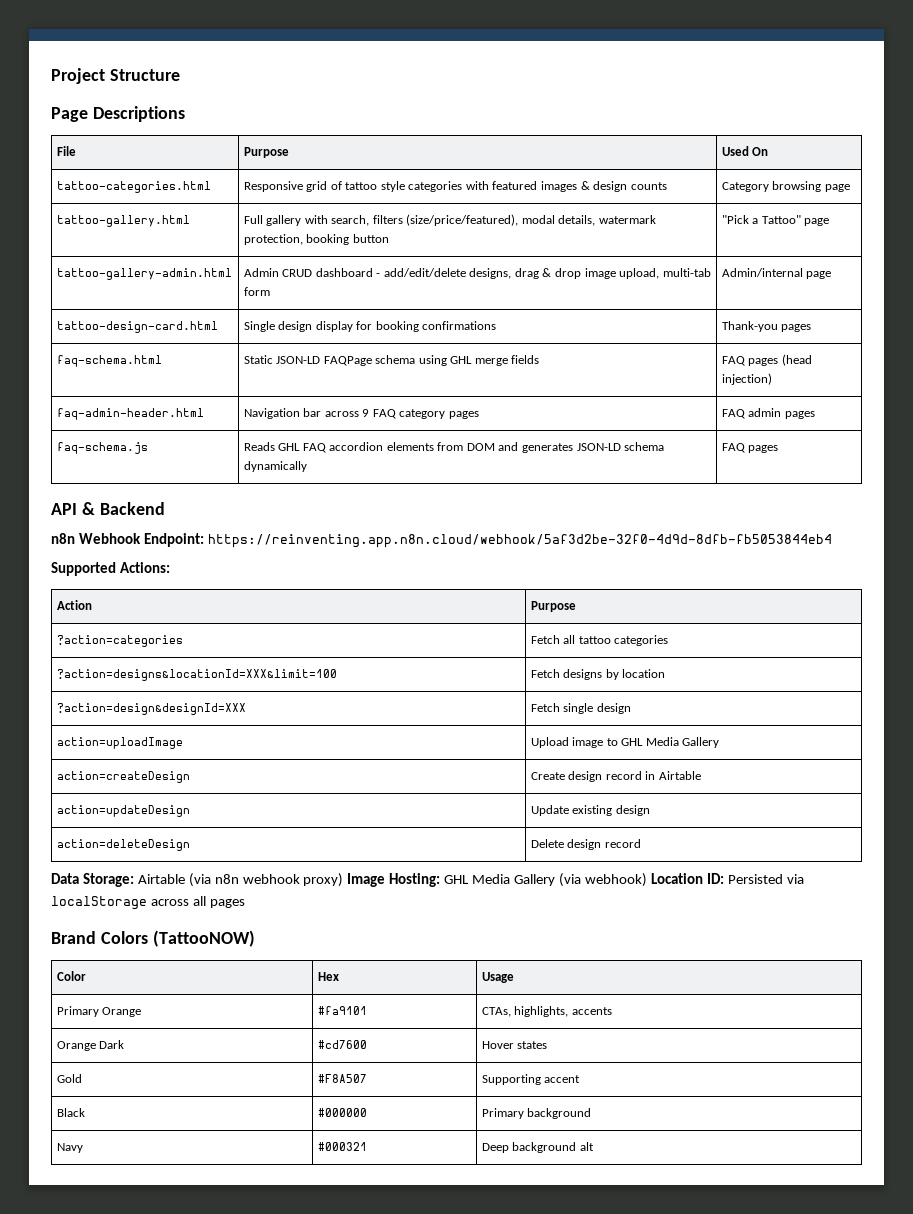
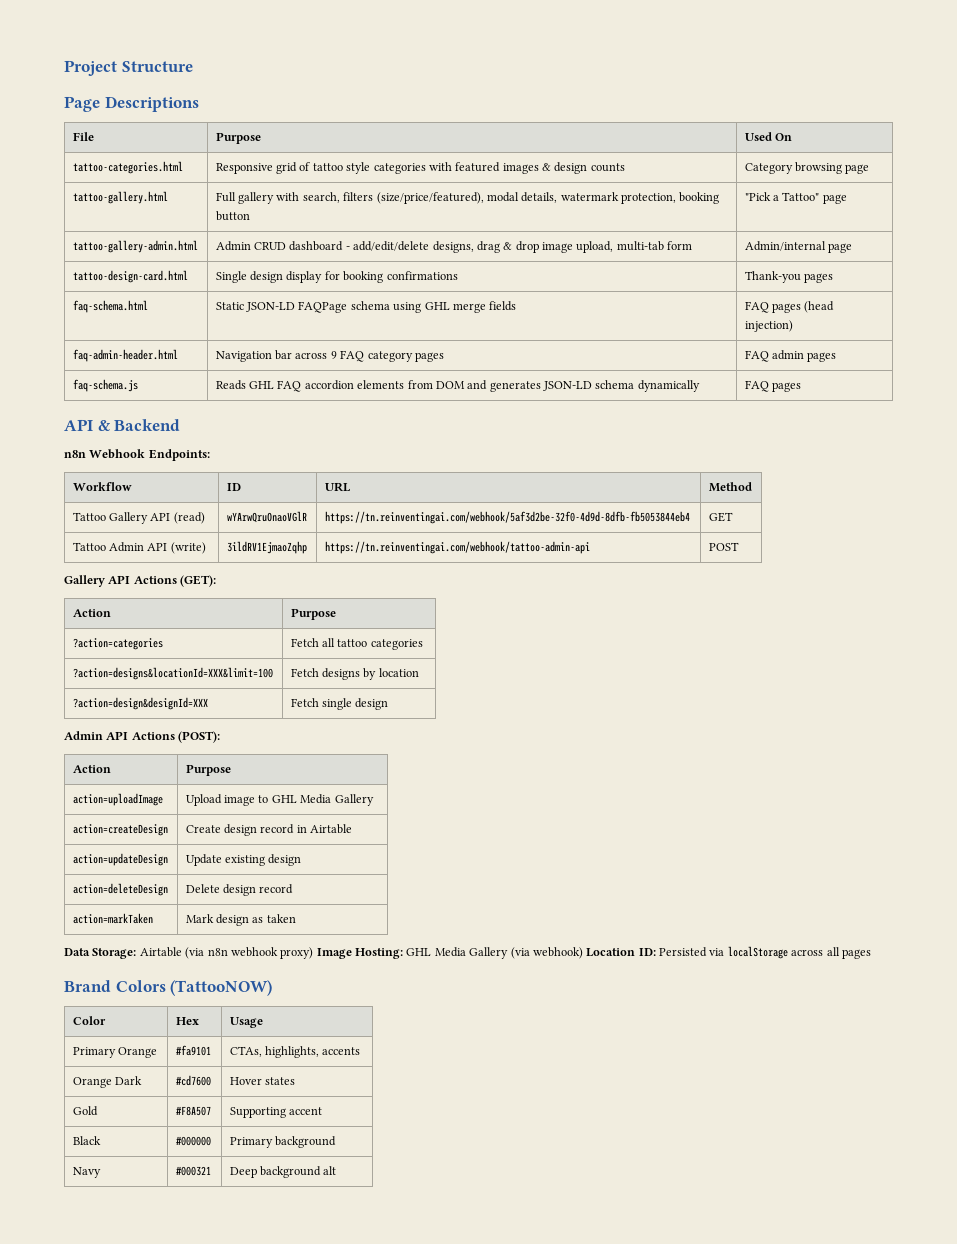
- n8n Webhook Endpoint: https://reinventing.app.n8n.cloud/webhook/5af3d2be-32f0-4d9d-8dfb-fb5053844eb4
- Supported Actions:
+ n8n Webhook Endpoints:
+ Workflow | ID | URL | Method
+ Tattoo Gallery API (read) | wYArwQruOnaoVGlR | https://tn.reinventingai.com/webhook/5af3d2be-32f0-4d9d-8dfb-fb5053844eb4 | GET
+ Tattoo Admin API (write) | 3ildRV1EjmaoZqhp | https://tn.reinventingai.com/webhook/tattoo-admin-api | POST
+ Gallery API Actions (GET):
+ Admin API Actions (POST):
+ Action | Purpose
+ action=markTaken | Mark design as taken

